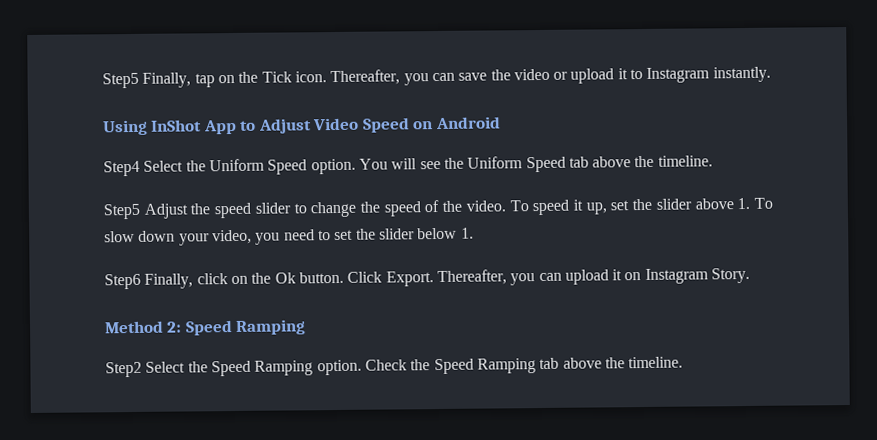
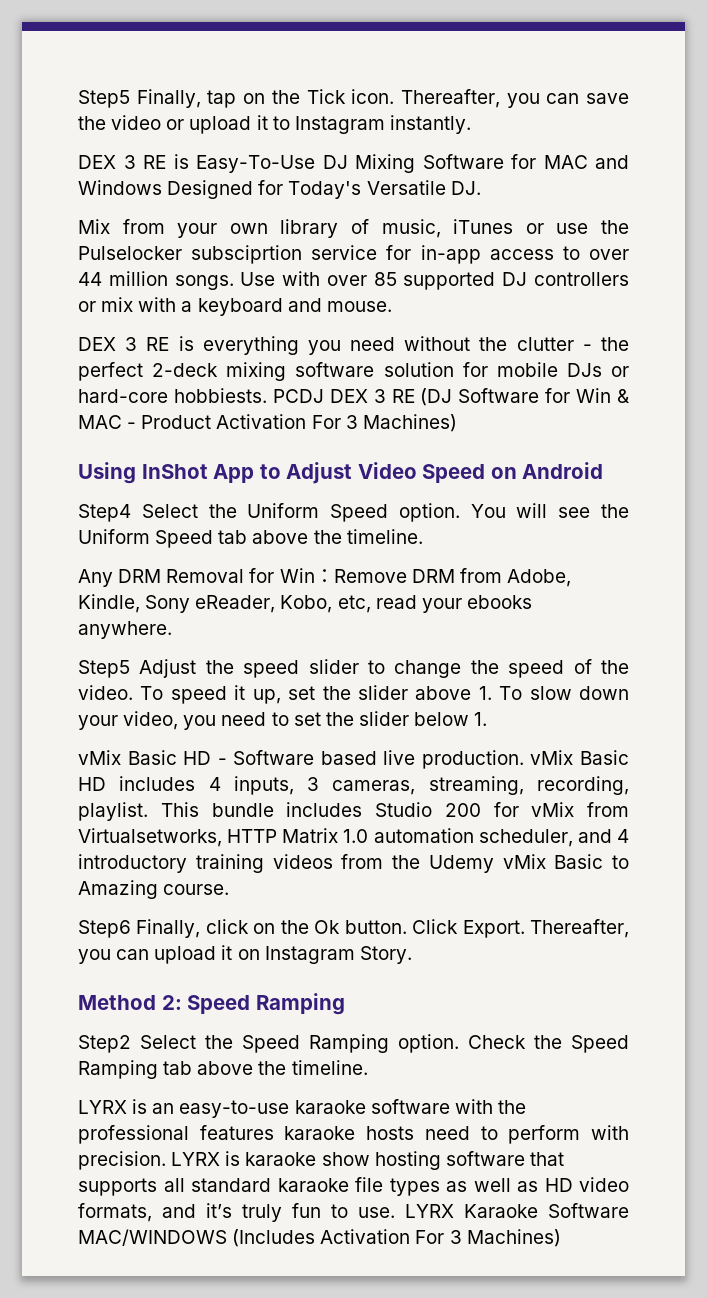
+ DEX 3 RE is Easy-To-Use DJ Mixing Software for MAC and Windows Designed for Today's Versatile DJ.
+ Mix from your own library of music, iTunes or use the Pulselocker subsciprtion service for in-app access to over 44 million songs. Use with over 85 supported DJ controllers or mix with a keyboard and mouse.
+ DEX 3 RE is everything you need without the clutter - the perfect 2-deck mixing software solution for mobile DJs or hard-core hobbiests. PCDJ DEX 3 RE (DJ Software for Win & MAC - Product Activation For 3 Machines)
+ Any DRM Removal for Win：Remove DRM from Adobe, Kindle, Sony eReader, Kobo, etc, read your ebooks anywhere.
+ vMix Basic HD - Software based live production. vMix Basic HD includes 4 inputs, 3 cameras, streaming, recording, playlist. This bundle includes Studio 200 for vMix from Virtualsetworks, HTTP Matrix 1.0 automation scheduler, and 4 introductory training videos from the Udemy vMix Basic to Amazing course.
+ LYRX is an easy-to-use karaoke software with the professional features karaoke hosts need to perform with precision. LYRX is karaoke show hosting software that supports all standard karaoke file types as well as HD video formats, and it’s truly fun to use. LYRX Karaoke Software MAC/WINDOWS (Includes Activation For 3 Machines)

